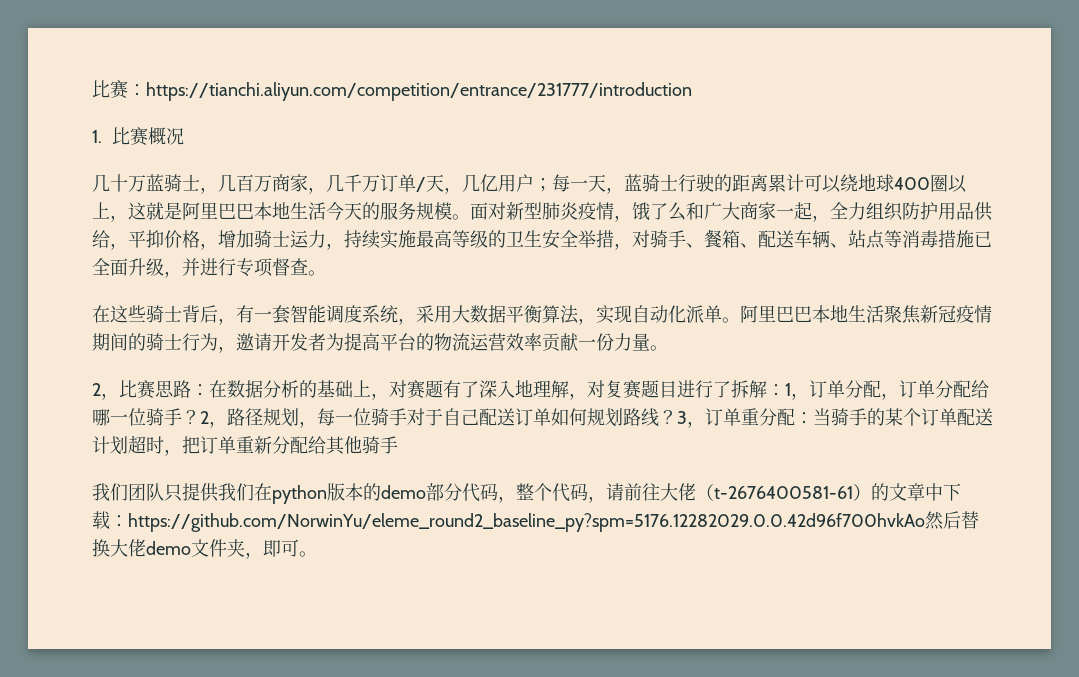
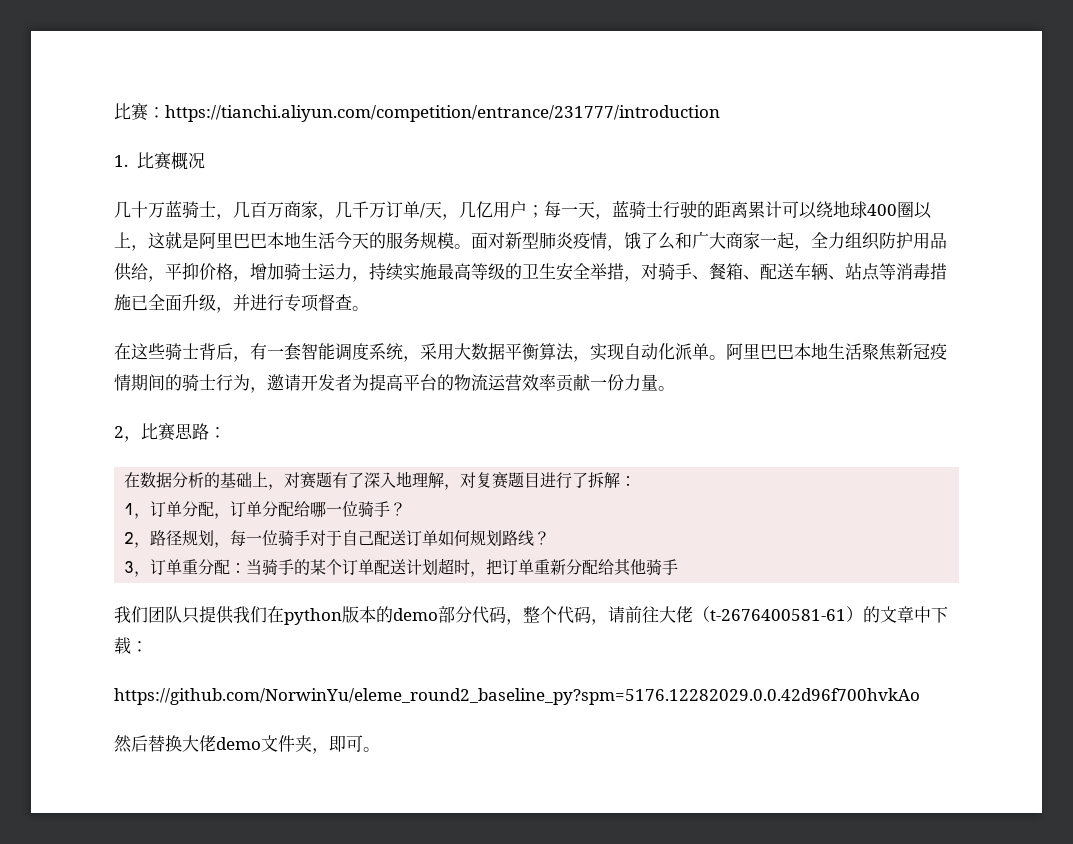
- 2，比赛思路：在数据分析的基础上，对赛题有了深入地理解，对复赛题目进行了拆解：1，订单分配，订单分配给哪一位骑手？2，路径规划，每一位骑手对于自己配送订单如何规划路线？3，订单重分配：
+ 2，比赛思路：
+ 在数据分析的基础上，对赛题有了深入地理解，对复赛题目进行了拆解：
+ 1，订单分配，订单分配给哪一位骑手？
+ 2，路径规划，每一位骑手对于自己配送订单如何规划路线？
+ 3，订单重分配：
- 我们团队只提供我们在python版本的demo部分代码，整个代码，请前往大佬（t-2676400581-61）的文章中下载：https://github.com/NorwinYu/eleme_round2_baseline_py?spm=5176.12282029.0.0.42d96f700hvkAo然后替换大佬demo文件夹，即可。
+ 我们团队只提供我们在python版本的demo部分代码，整个代码，请前往大佬（t-2676400581-61）的文章中下载：
+ https://github.com/NorwinYu/eleme_round2_baseline_py?spm=5176.12282029.0.0.42d96f700hvkAo
+ 然后替换大佬demo文件夹，即可。

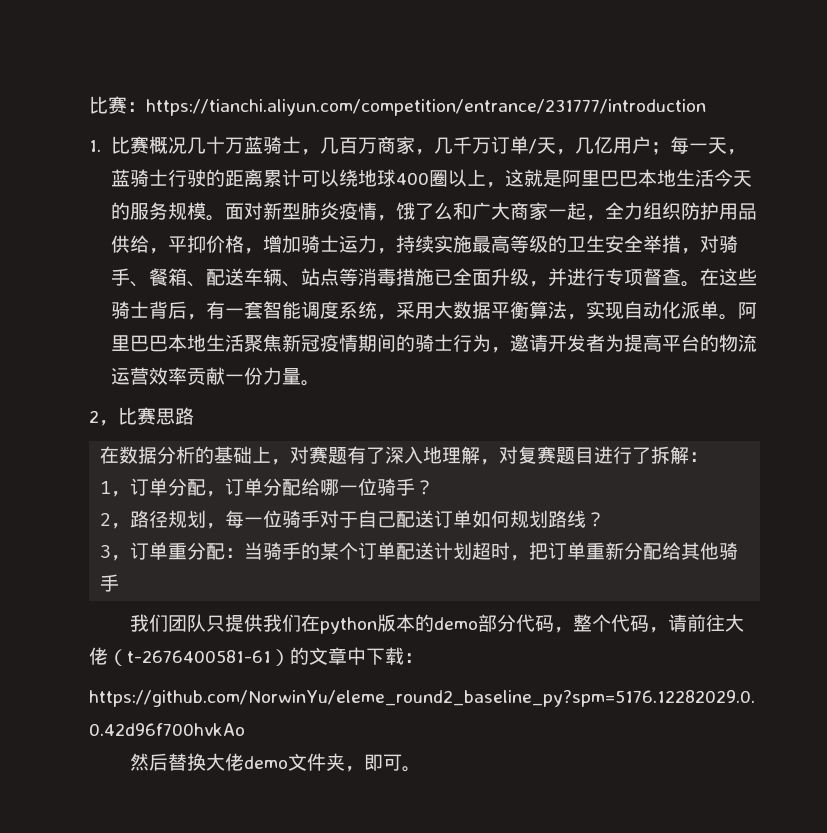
- 1.比赛概况
- 几十万蓝骑士，几百万商家，几千万订单/天，几亿用户；每一天，蓝骑士行驶的距离累计可以绕地球400圈以上，这就是阿里巴巴本地生活今天的服务规模。
+ 1.比赛概况几十万蓝骑士，几百万商家，几千万订单/天，几亿用户；每一天，蓝骑士行驶的距离累计可以绕地球400圈以上，这就是阿里巴巴本地生活今天的服务规模。
- 面对新型肺炎疫情，饿了么和广大商家一起，全力组织防护用品供给，平抑价格，增加骑士运力，持续实施最高等级的卫生安全举措，对骑手、餐箱、配送车辆、站点等消毒措施已全面升级，并进行专项督查。
- 在这些骑士背后，有一套智能调度系统，采用大数据平衡算法，实现自动化派单。
+ 面对新型肺炎疫情，饿了么和广大商家一起，全力组织防护用品供给，平抑价格，增加骑士运力，持续实施最高等级的卫生安全举措，对骑手、餐箱、配送车辆、站点等消毒措施已全面升级，并进行专项督查。在这些骑士背后，有一套智能调度系统，采用大数据平衡算法，实现自动化派单。
- 2，比赛思路：
+ 2，比赛思路

